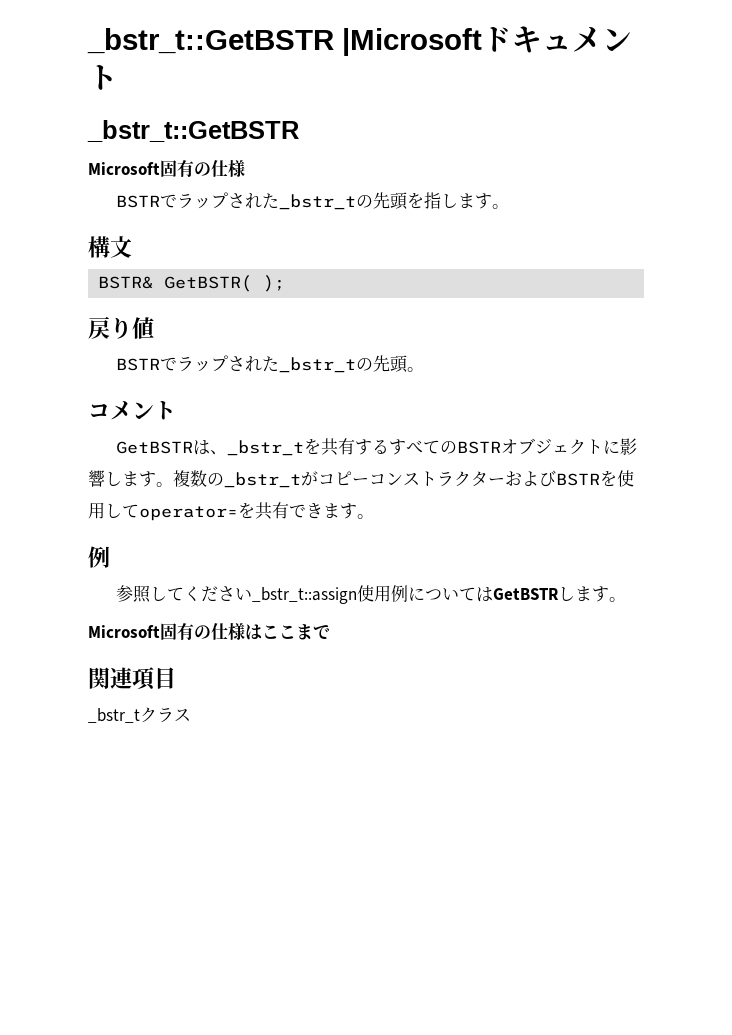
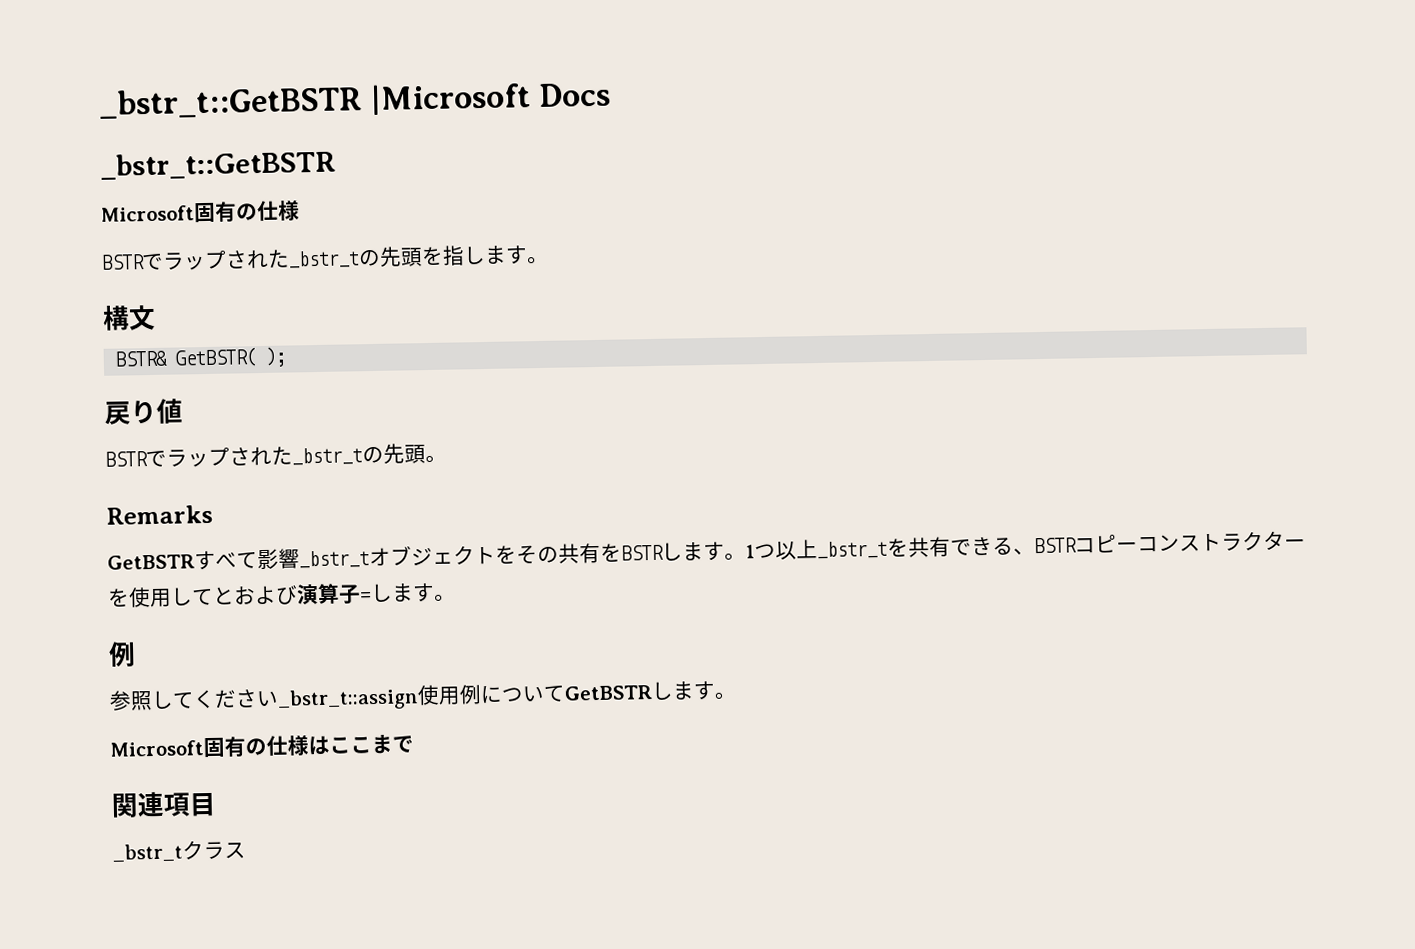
- _bstr_t::GetBSTR |Microsoftドキュメント
+ _bstr_t::GetBSTR |Microsoft Docs
- コメント
- GetBSTRは、_bstr_tを共有するすべてのBSTRオブジェクトに影響します。複数の_bstr_tがコピーコンストラクターおよびBSTRを使用してoperator=を共有できます。
+ Remarks
+ GetBSTRすべて影響_bstr_tオブジェクトをその共有をBSTRします。1つ以上_bstr_tを共有できる、BSTRコピーコンストラクターを使用してとおよび演算子=します。
- 参照してください_bstr_t::assign使用例についてはGetBSTRします。
+ 参照してください_bstr_t::assign使用例についてGetBSTRします。

